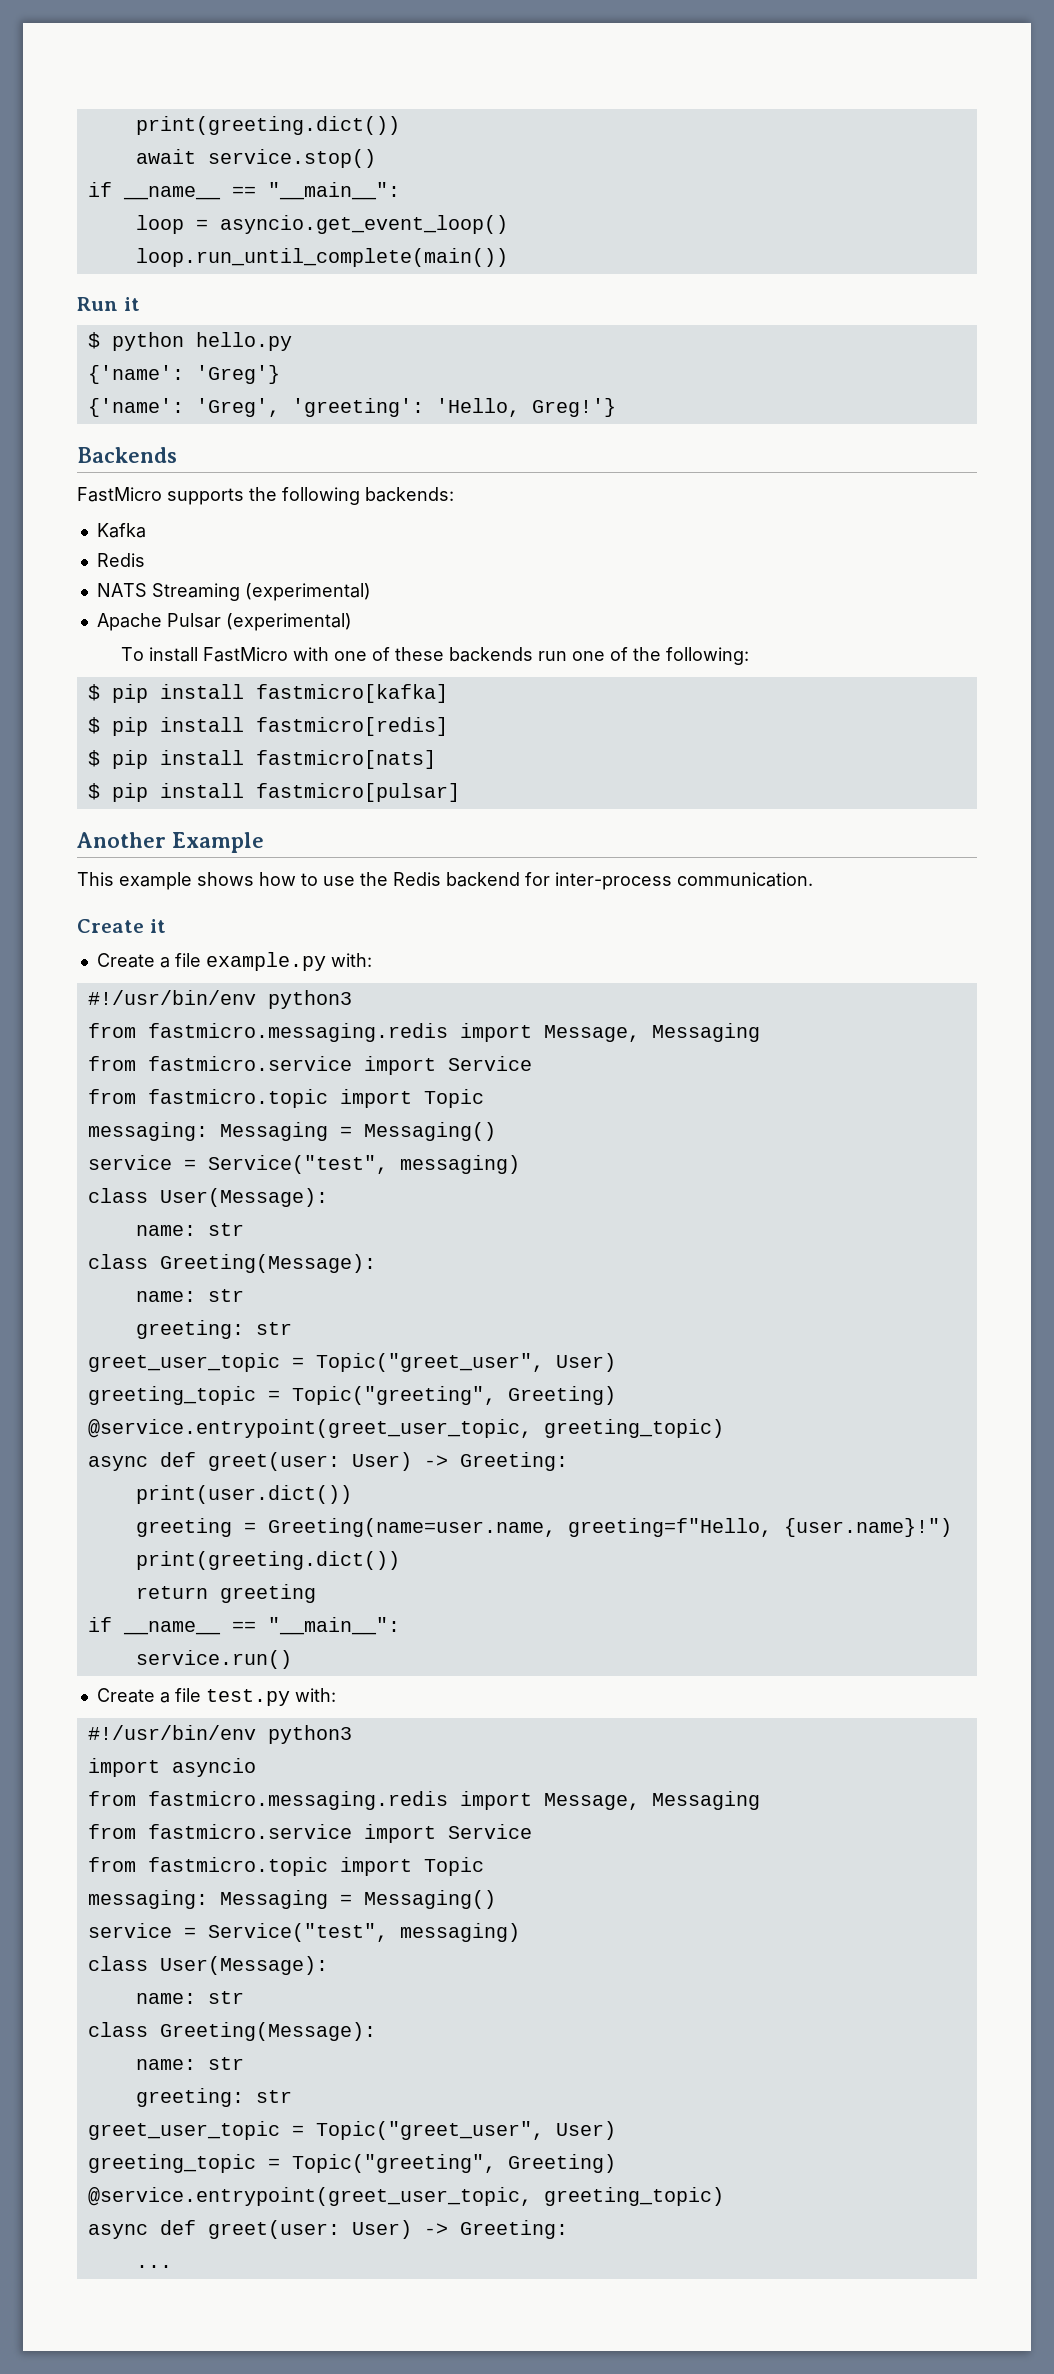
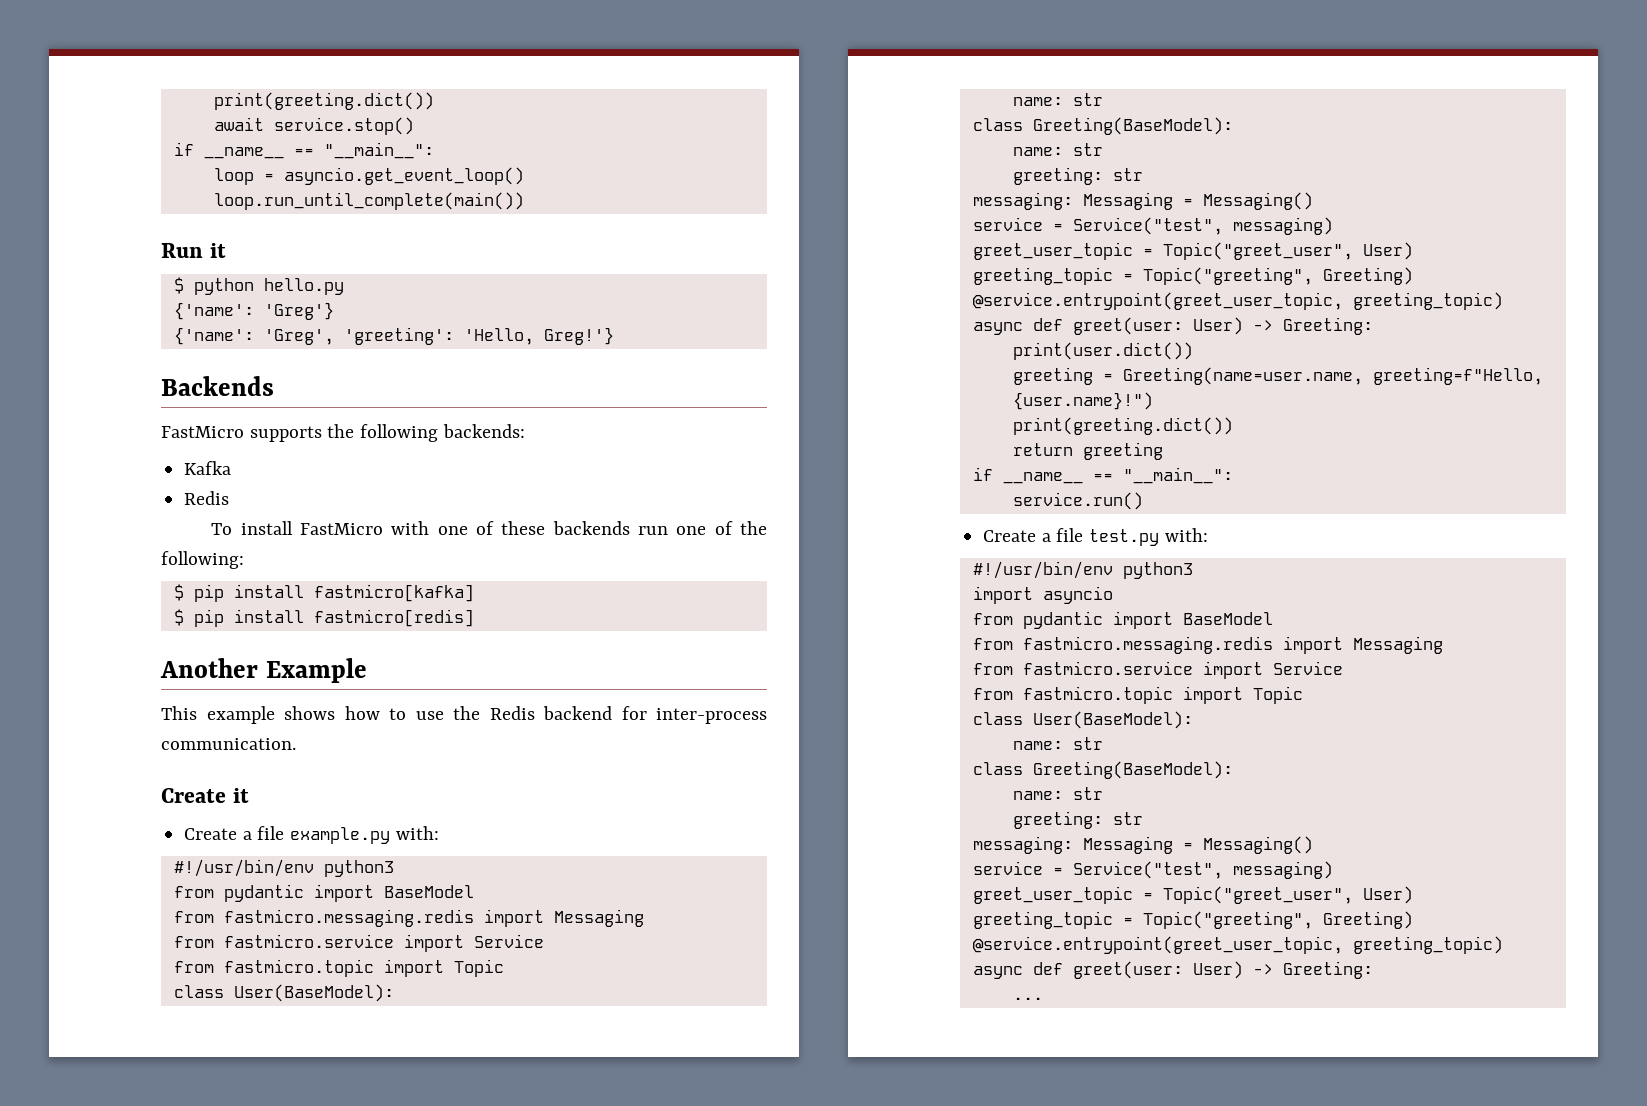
- NATS Streaming (experimental)
- Apache Pulsar (experimental)
- $ pip install fastmicro[nats]
- $ pip install fastmicro[pulsar]
  Create a file example.py with:
  #!/usr/bin/env python3
- from fastmicro.messaging.redis import Message, Messaging
+ from pydantic import BaseModel
+ from fastmicro.messaging.redis import Messaging
  from fastmicro.service import Service
  from fastmicro.topic import Topic
+ class User(BaseModel):
+ name: str
+ class Greeting(BaseModel):
+ name: str
+ greeting: str
  messaging: Messaging = Messaging()
  service = Service("test", messaging)
- class User(Message):
- name: str
- class Greeting(Message):
- name: str
- greeting: str
  import asyncio
- from fastmicro.messaging.redis import Message, Messaging
+ from pydantic import BaseModel
+ from fastmicro.messaging.redis import Messaging
  from fastmicro.service import Service
  from fastmicro.topic import Topic
+ class User(BaseModel):
+ name: str
+ class Greeting(BaseModel):
+ name: str
+ greeting: str
  messaging: Messaging = Messaging()
  service = Service("test", messaging)
- class User(Message):
- name: str
- class Greeting(Message):
- name: str
- greeting: str

